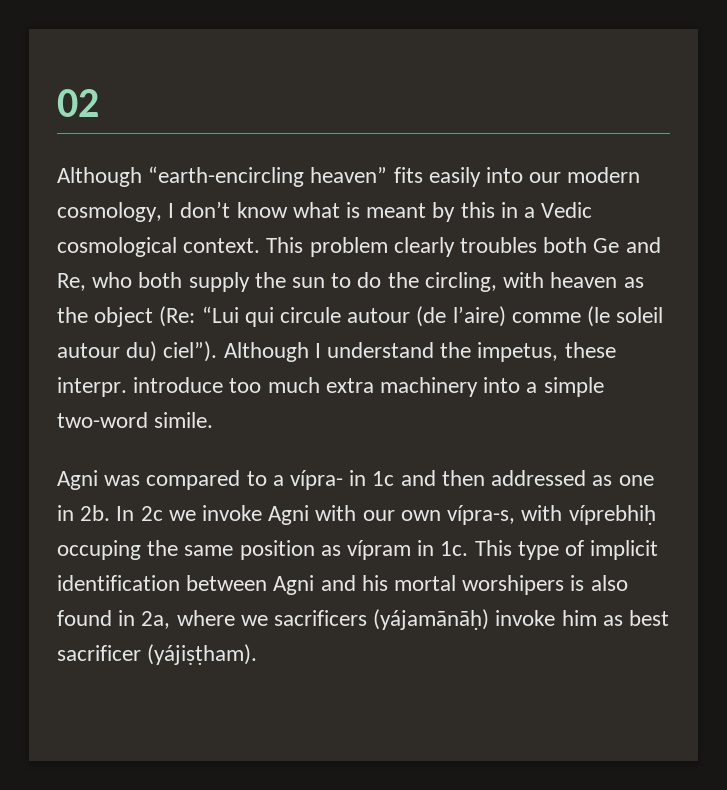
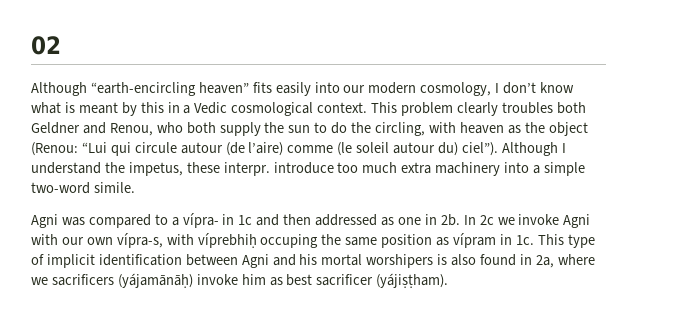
- This problem clearly troubles both Ge and Re, who both supply the sun to do the circling, with heaven as the object (Re: “Lui qui circule autour (de l’aire) comme (le soleil autour du) ciel”).
+ This problem clearly troubles both Geldner and Renou, who both supply the sun to do the circling, with heaven as the object (Renou: “Lui qui circule autour (de l’aire) comme (le soleil autour du) ciel”).

